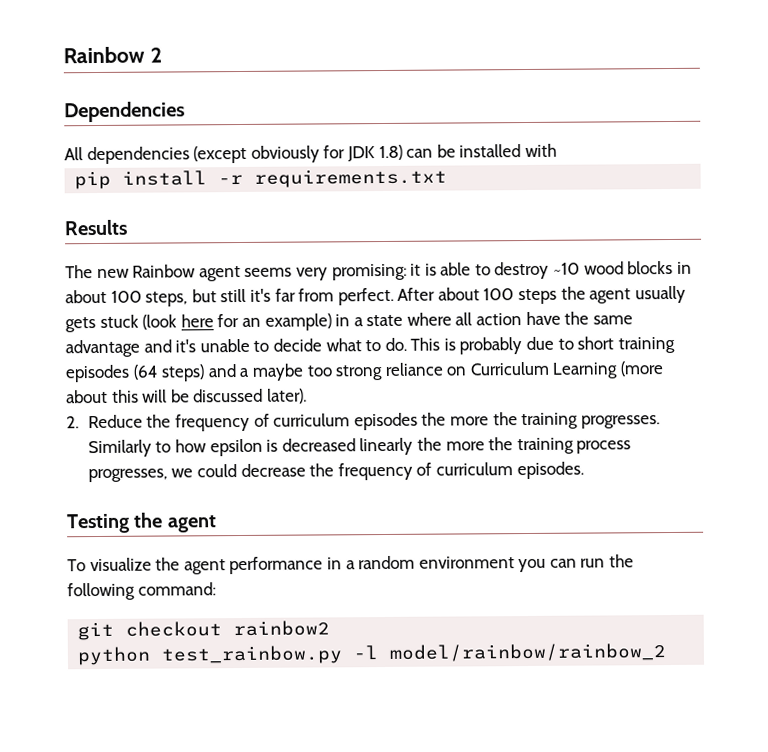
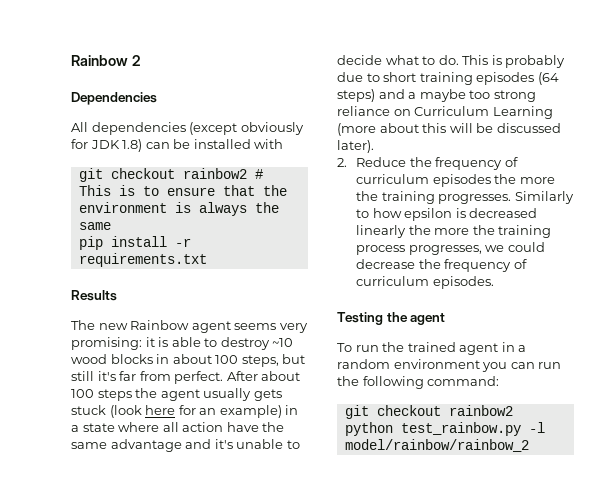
+ git checkout rainbow2 # This is to ensure that the environment is always the same
- To visualize the agent performance in a random environment you can run the following command:
+ To run the trained agent in a random environment you can run the following command:

